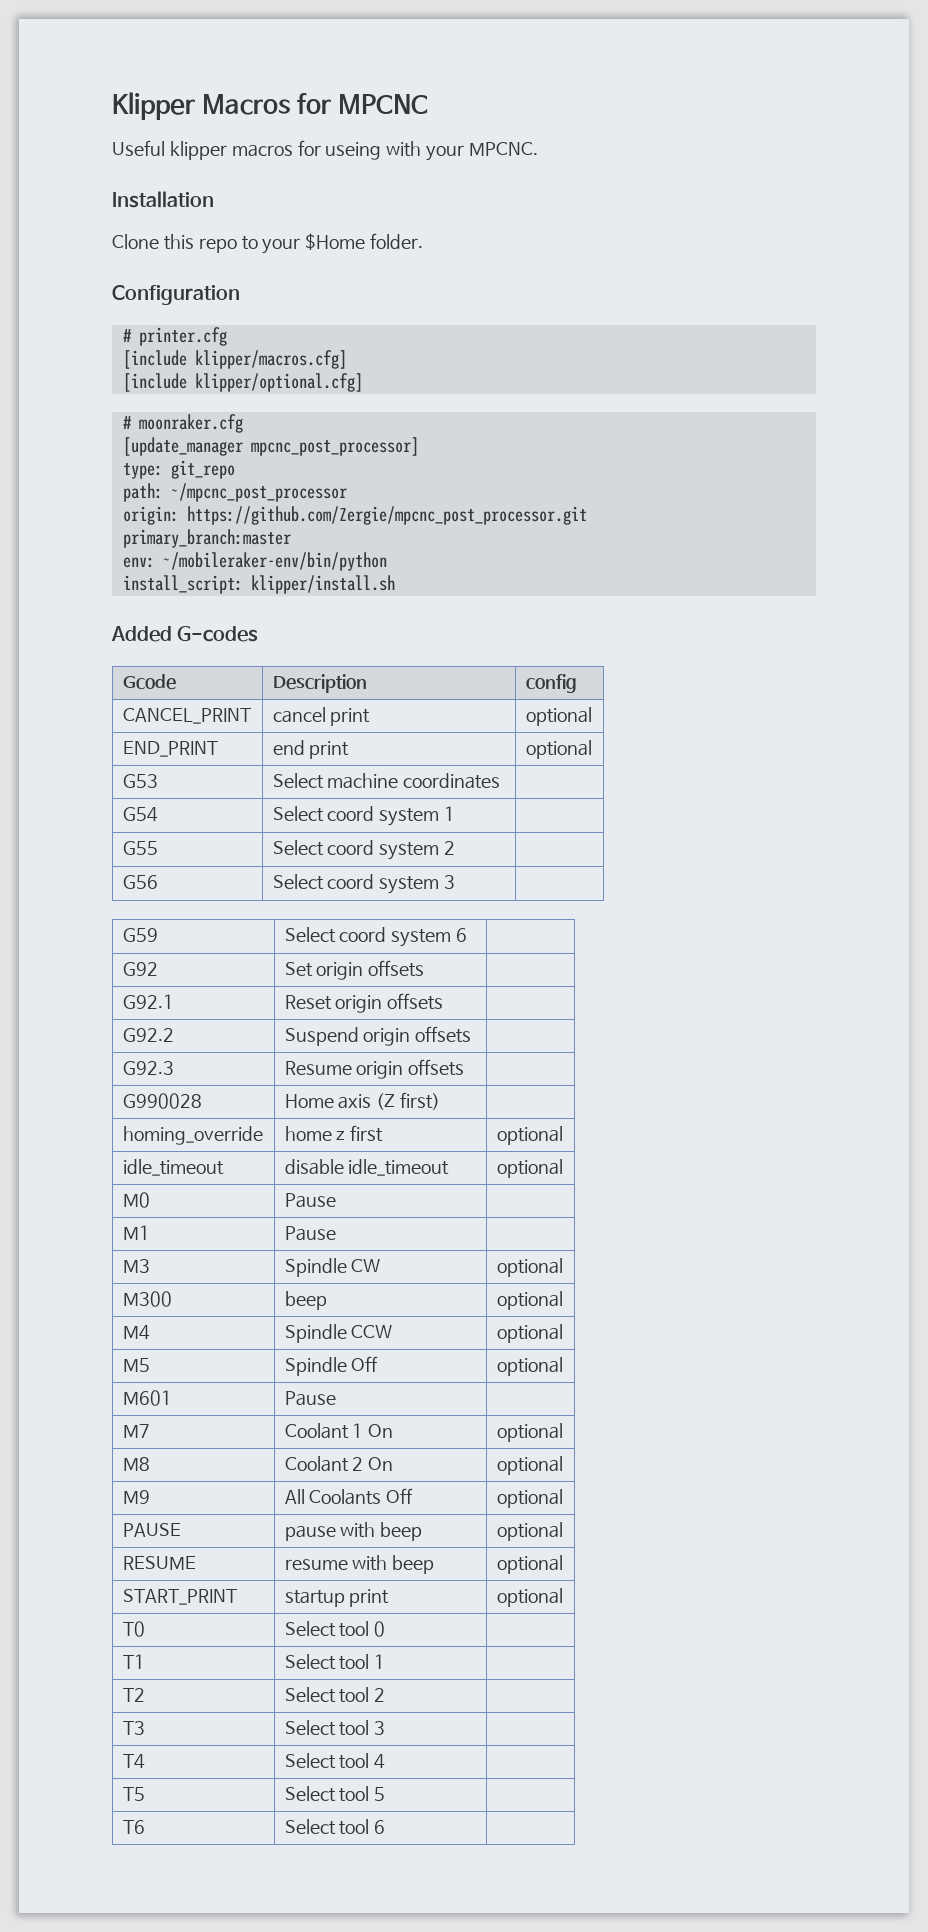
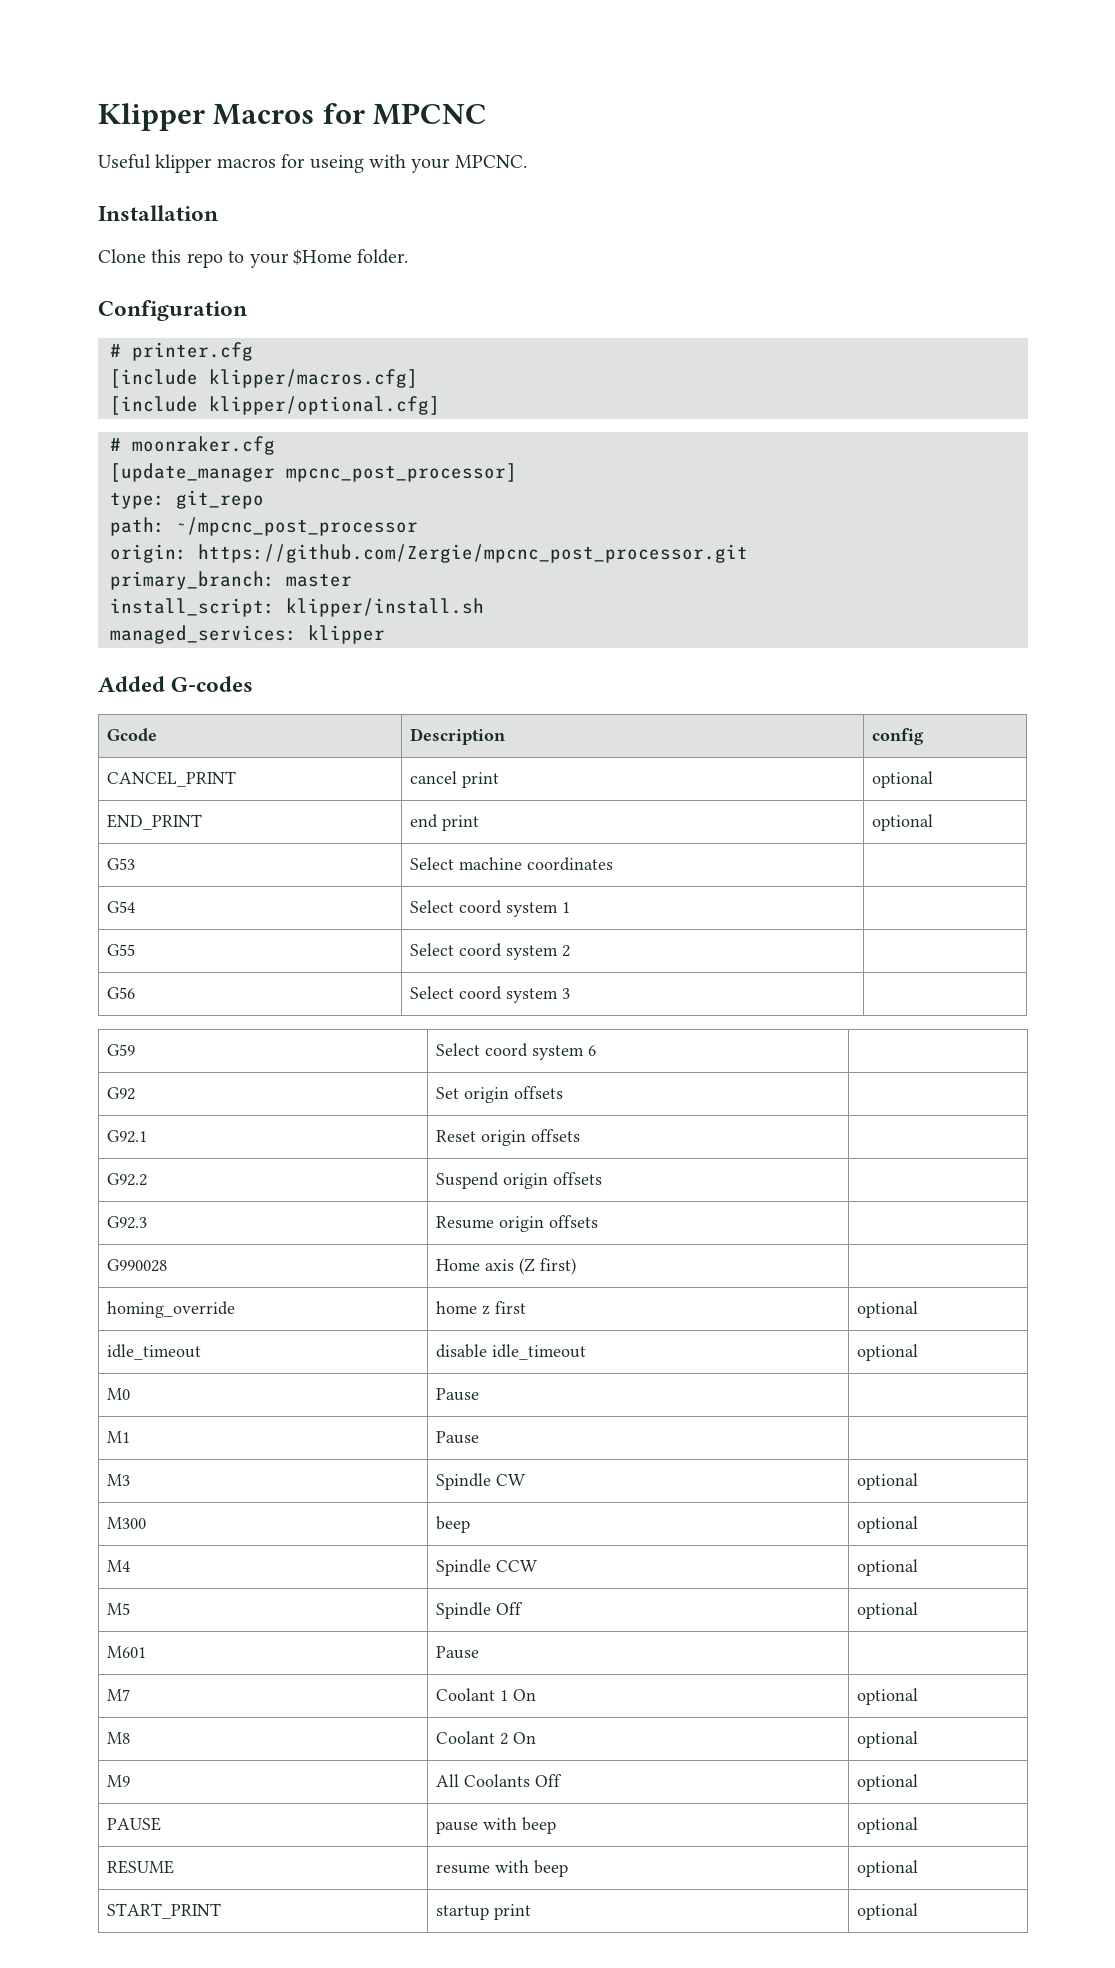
- primary_branch:master
- env: ~/mobileraker-env/bin/python
+ primary_branch: master
+ managed_services: klipper
- T0 | Select tool 0 |
- T1 | Select tool 1 |
- T2 | Select tool 2 |
- T3 | Select tool 3 |
- T4 | Select tool 4 |
- T5 | Select tool 5 |
- T6 | Select tool 6 |

